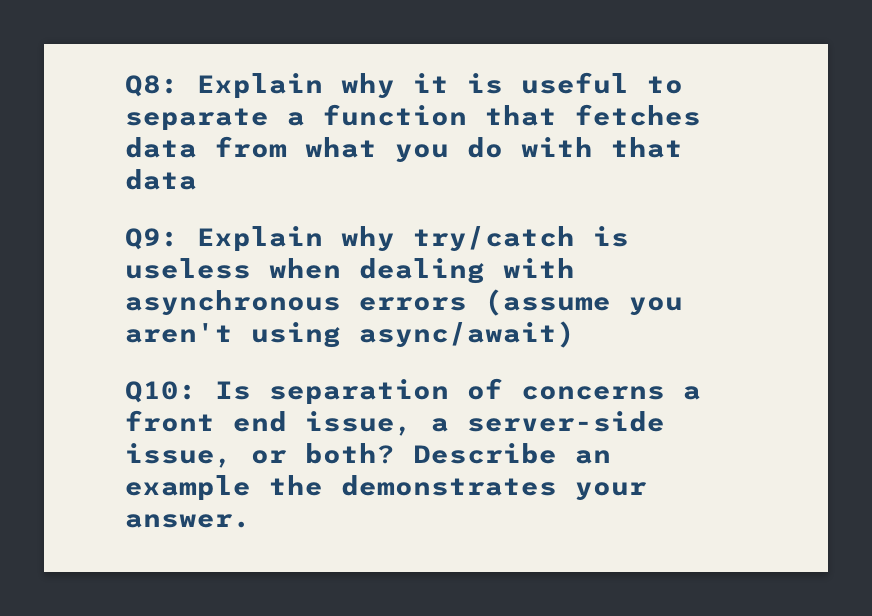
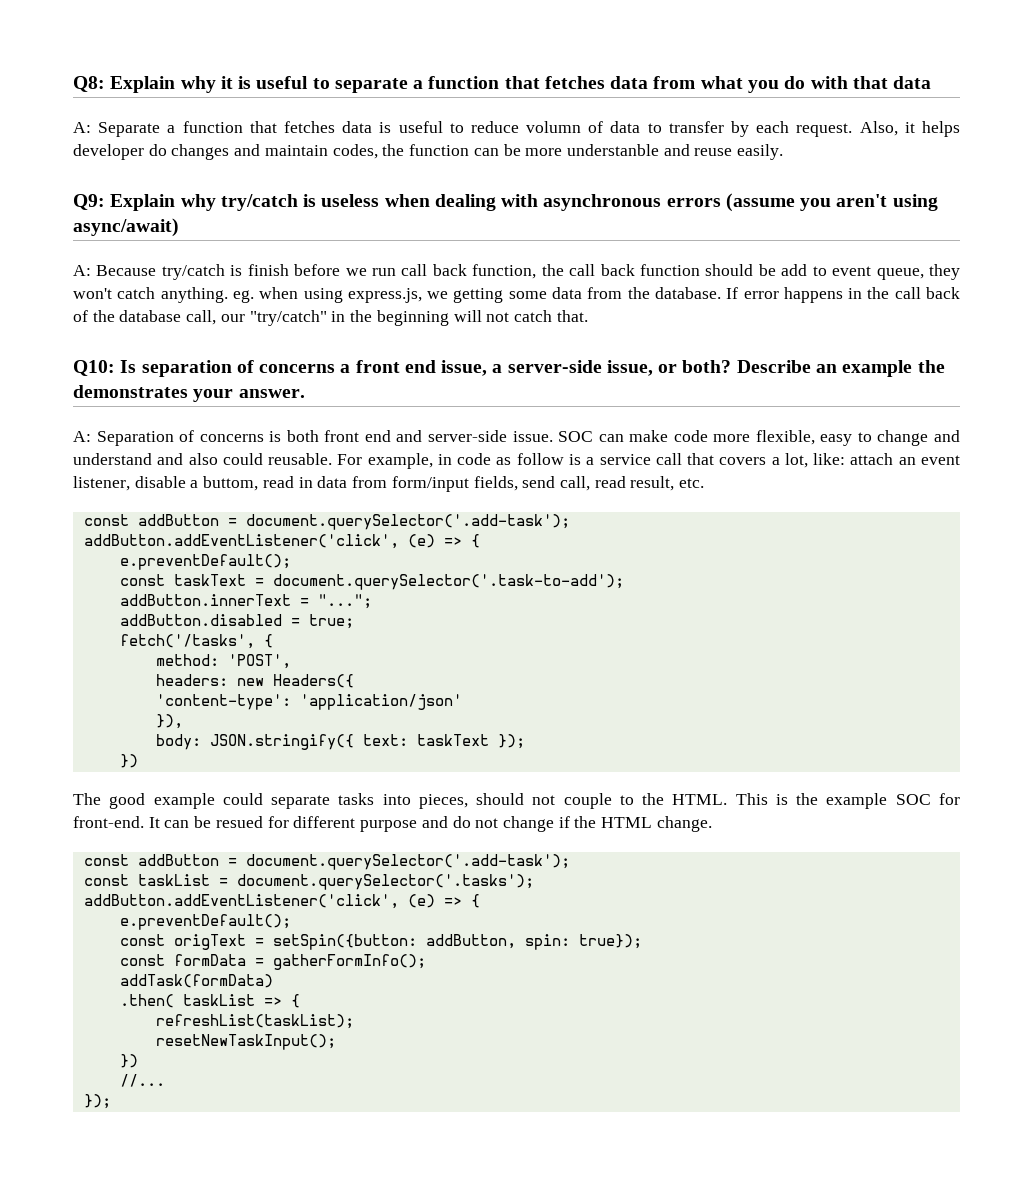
+ A: Separate a function that fetches data is useful to reduce volumn of data to transfer by each request. Also, it helps developer do changes and maintain codes, the function can be more understanble and reuse easily.
+ A: Because try/catch is finish before we run call back function, the call back function should be add to event queue, they won't catch anything. eg. when using express.js, we getting some data from the database. If error happens in the call back of the database call, our "try/catch" in the beginning will not catch that.
+ A: Separation of concerns is both front end and server-side issue. SOC can make code more flexible, easy to change and understand and also could reusable. For example, in code as follow is a service call that covers a lot, like: attach an event listener, disable a buttom, read in data from form/input fields, send call, read result, etc.
+ const addButton = document.querySelector('.add-task');
+ addButton.addEventListener('click', (e) => {
+ e.preventDefault();
+ const taskText = document.querySelector('.task-to-add');
+ addButton.innerText = "...";
+ addButton.disabled = true;
+ fetch('/tasks', {
+ method: 'POST',
+ headers: new Headers({
+ 'content-type': 'application/json'
+ }),
+ body: JSON.stringify({ text: taskText });
+ })
+ The good example could separate tasks into pieces, should not couple to the HTML. This is the example SOC for front-end. It can be resued for different purpose and do not change if the HTML change.
+ const addButton = document.querySelector('.add-task');
+ const taskList = document.querySelector('.tasks');
+ addButton.addEventListener('click', (e) => {
+ e.preventDefault();
+ const origText = setSpin({button: addButton, spin: true});
+ const formData = gatherFormInfo();
+ addTask(formData)
+ .then( taskList => {
+ refreshList(taskList);
+ resetNewTaskInput();
+ })
+ //...
+ });

